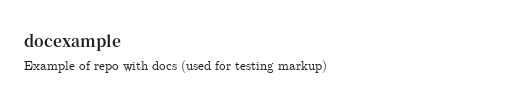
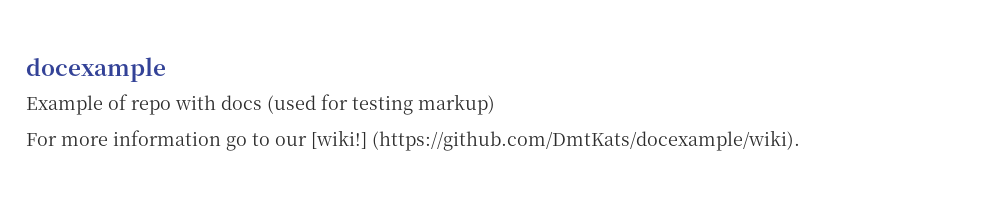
+ For more information go to our [wiki!] (https://github.com/DmtKats/docexample/wiki).

